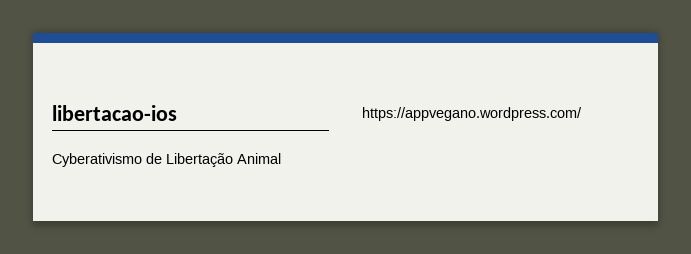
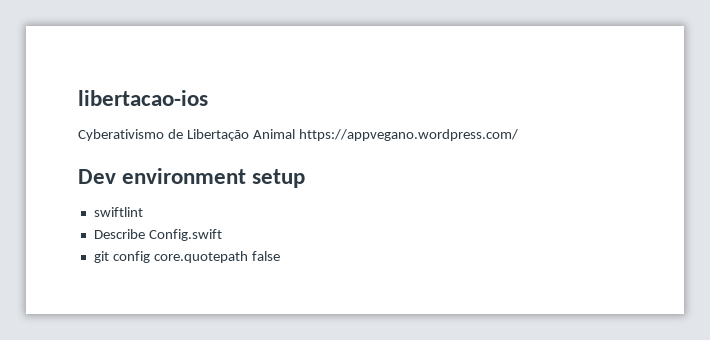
+ Dev environment setup
+ swiftlint
+ Describe Config.swift
+ git config core.quotepath false

